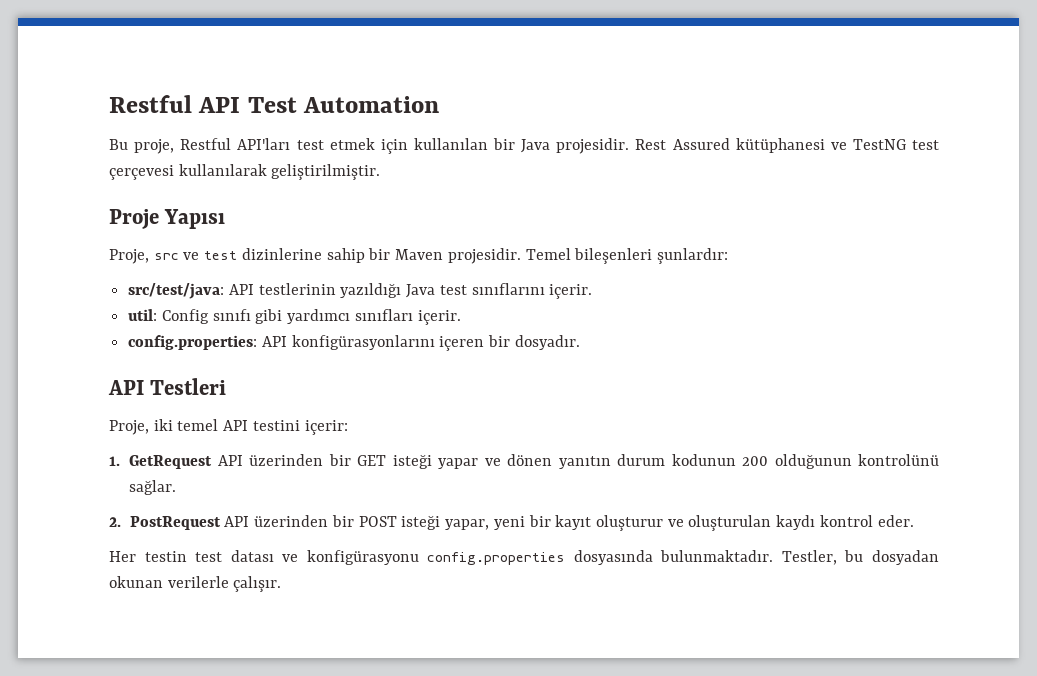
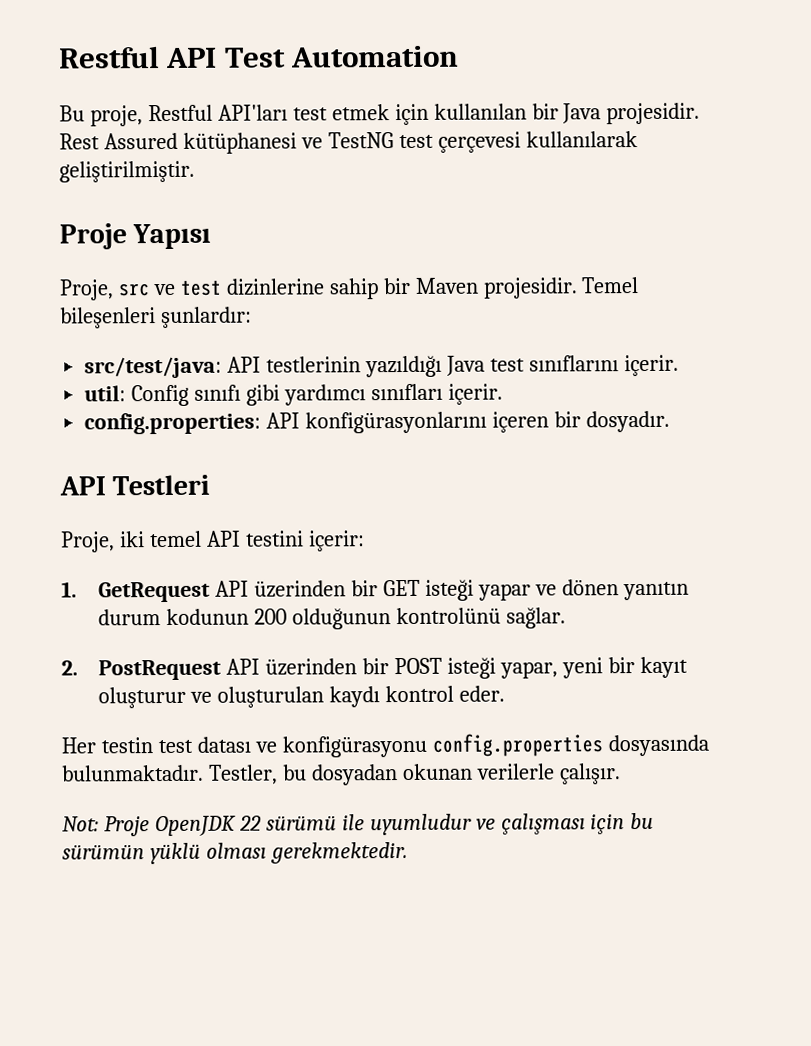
+ Not: Proje OpenJDK 22 sürümü ile uyumludur ve çalışması için bu sürümün yüklü olması gerekmektedir.

